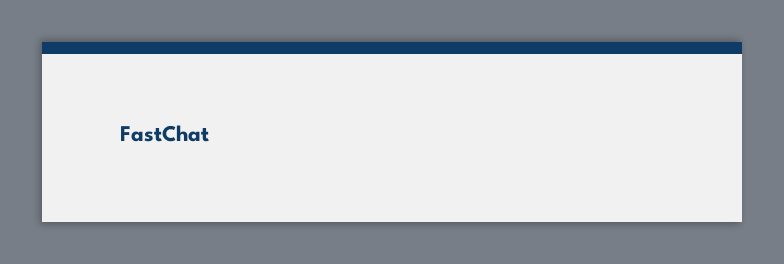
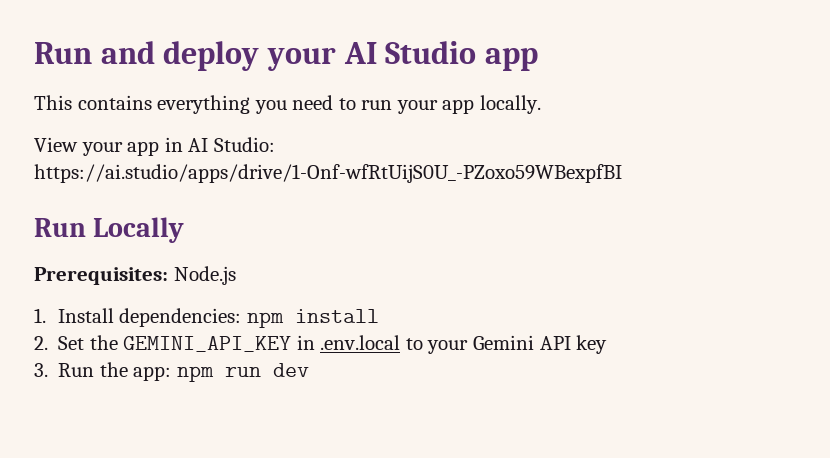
- FastChat
+ Run and deploy your AI Studio app
+ This contains everything you need to run your app locally.
+ View your app in AI Studio: https://ai.studio/apps/drive/1-Onf-wfRtUijS0U_-PZoxo59WBexpfBI
+ Run Locally
+ Prerequisites: Node.js
+ 1. Install dependencies: npm install
+ 2. Set the GEMINI_API_KEY in .env.local to your Gemini API key
+ 3. Run the app: npm run dev

